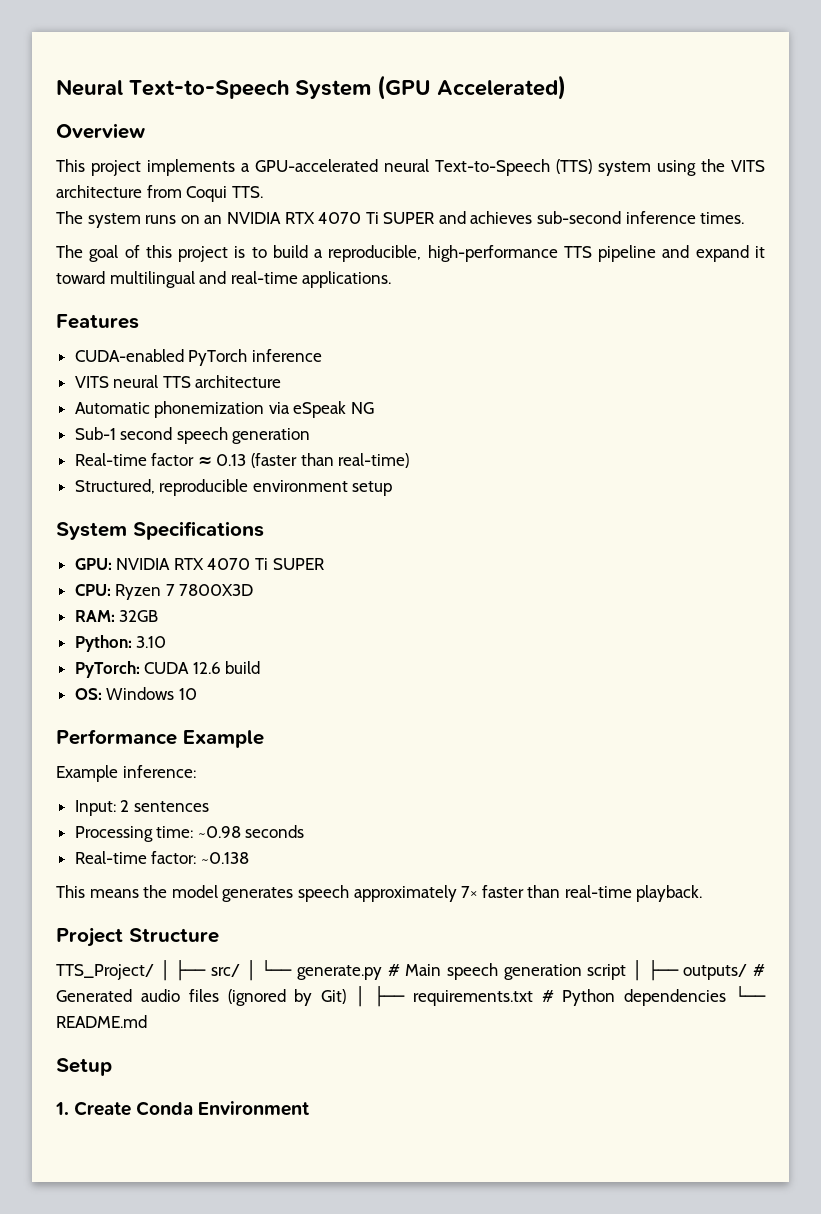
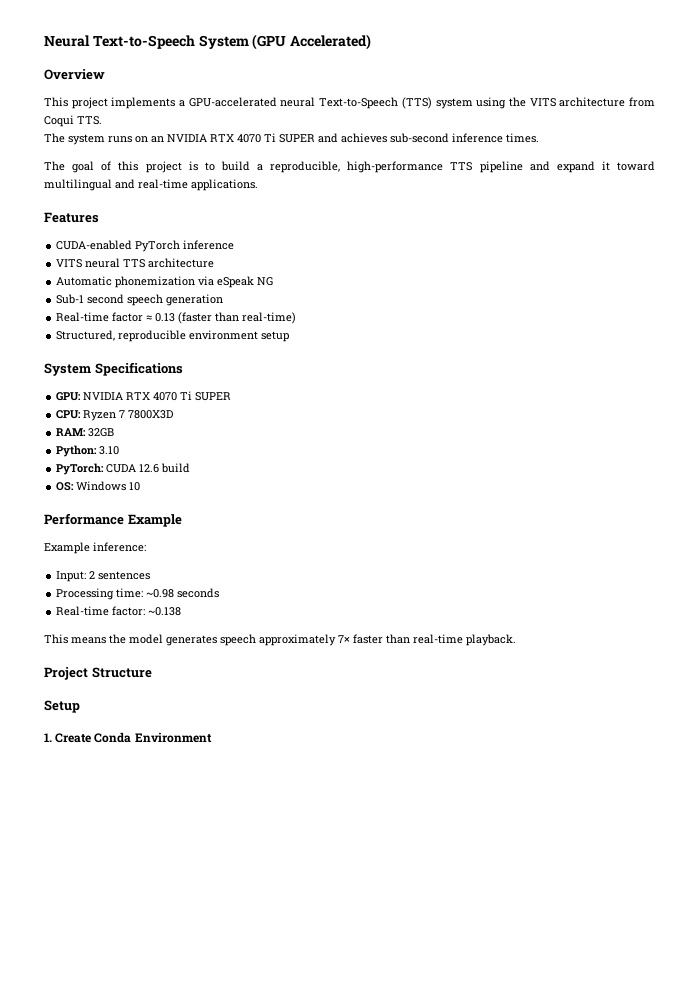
- TTS_Project/ │ ├── src/ │ └── generate.py # Main speech generation script │ ├── outputs/ # Generated audio files (ignored by Git) │ ├── requirements.txt # Python dependencies └── README.md

